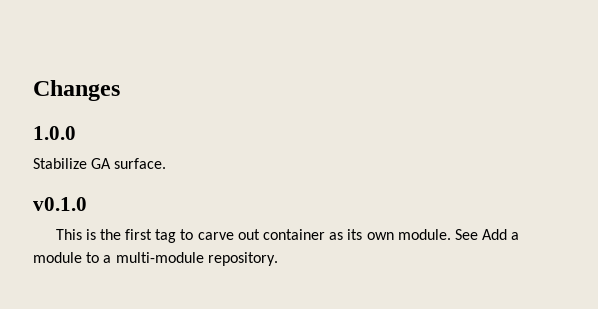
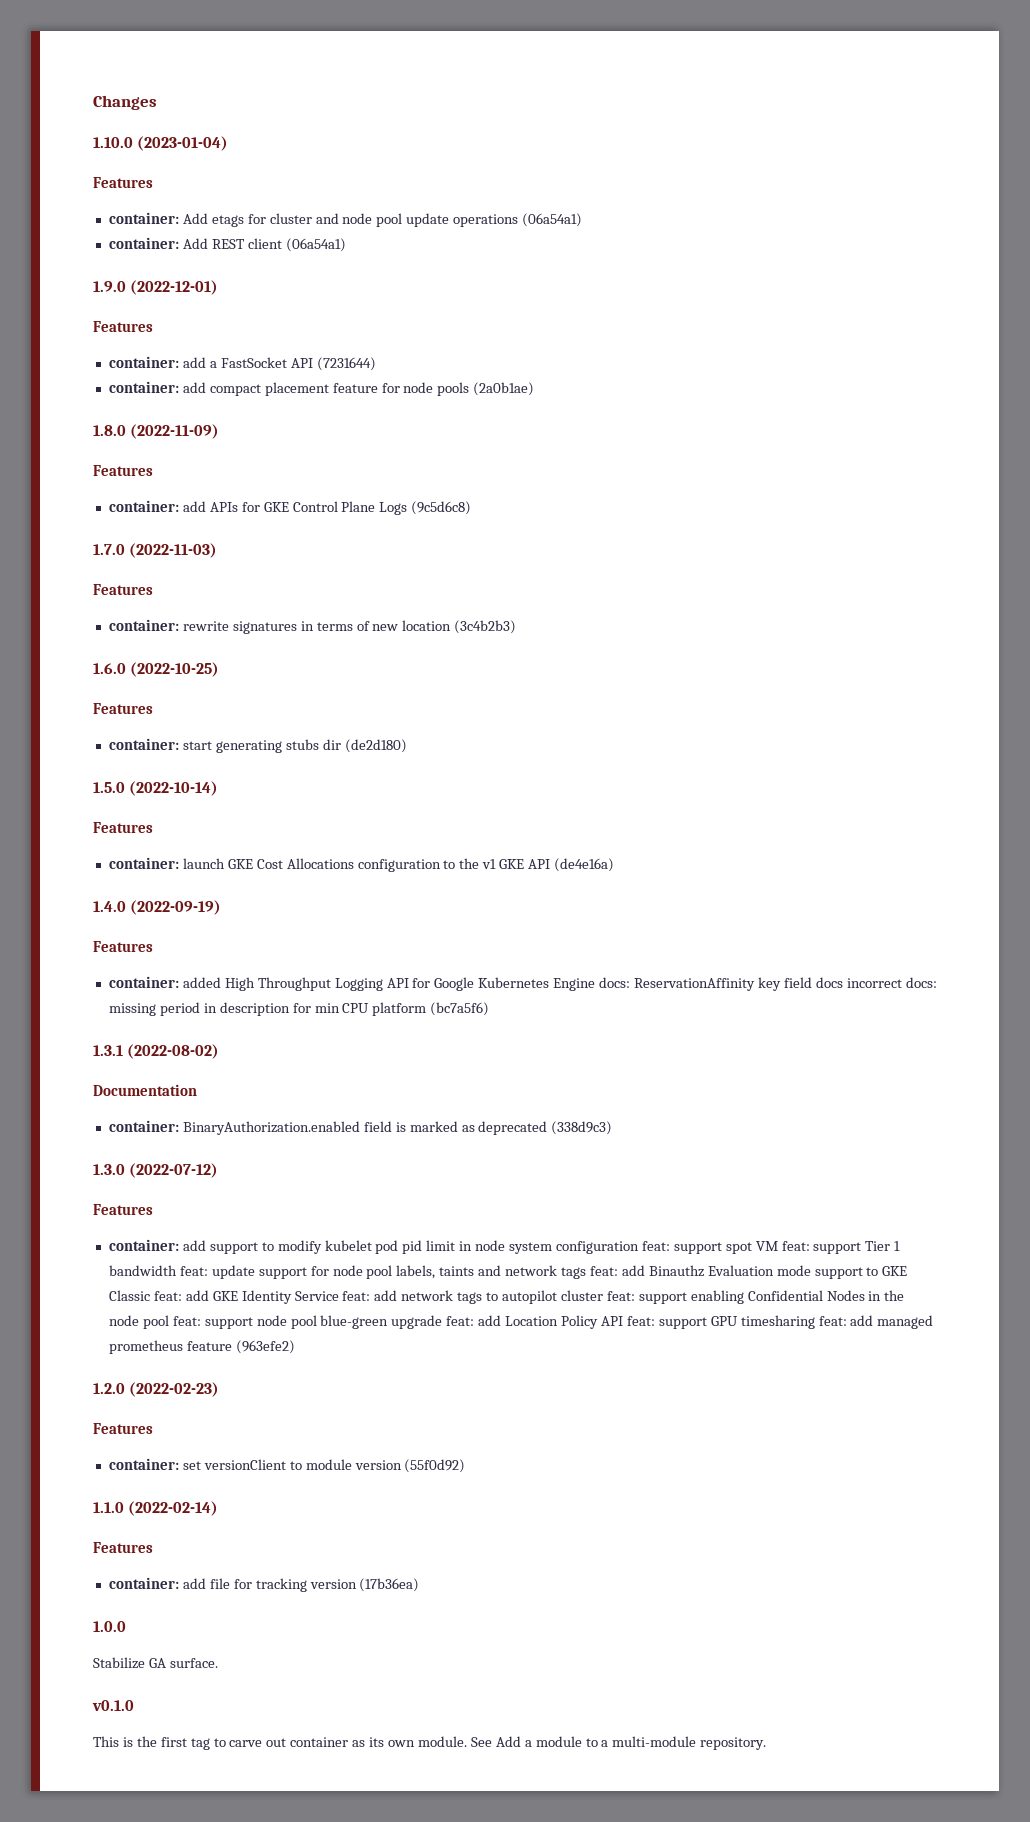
+ 1.10.0 (2023-01-04)
+ Features
+ container: Add etags for cluster and node pool update operations (06a54a1)
+ container: Add REST client (06a54a1)
+ 1.9.0 (2022-12-01)
+ Features
+ container: add a FastSocket API (7231644)
+ container: add compact placement feature for node pools (2a0b1ae)
+ 1.8.0 (2022-11-09)
+ Features
+ container: add APIs for GKE Control Plane Logs (9c5d6c8)
+ 1.7.0 (2022-11-03)
+ Features
+ container: rewrite signatures in terms of new location (3c4b2b3)
+ 1.6.0 (2022-10-25)
+ Features
+ container: start generating stubs dir (de2d180)
+ 1.5.0 (2022-10-14)
+ Features
+ container: launch GKE Cost Allocations configuration to the v1 GKE API (de4e16a)
+ 1.4.0 (2022-09-19)
+ Features
+ container: added High Throughput Logging API for Google Kubernetes Engine docs: ReservationAffinity key field docs incorrect docs: missing period in description for min CPU platform (bc7a5f6)
+ 1.3.1 (2022-08-02)
+ Documentation
+ container: BinaryAuthorization.enabled field is marked as deprecated (338d9c3)
+ 1.3.0 (2022-07-12)
+ Features
+ container: add support to modify kubelet pod pid limit in node system configuration feat: support spot VM feat: support Tier 1 bandwidth feat: update support for node pool labels, taints and network tags feat: add Binauthz Evaluation mode support to GKE Classic feat: add GKE Identity Service feat: add network tags to autopilot cluster feat: support enabling Confidential Nodes in the node pool feat: support node pool blue-green upgrade feat: add Location Policy API feat: support GPU timesharing feat: add managed prometheus feature (963efe2)
+ 1.2.0 (2022-02-23)
+ Features
+ container: set versionClient to module version (55f0d92)
+ 1.1.0 (2022-02-14)
+ Features
+ container: add file for tracking version (17b36ea)

